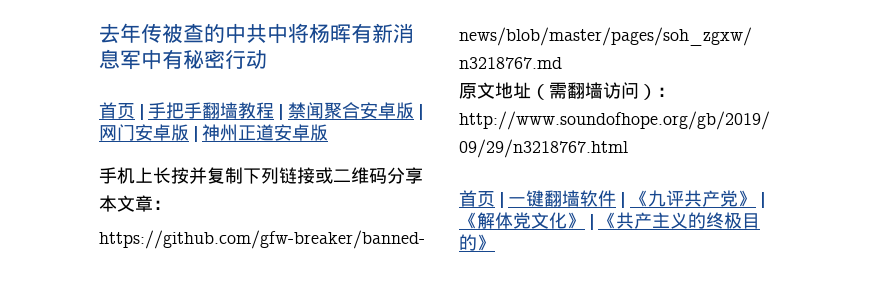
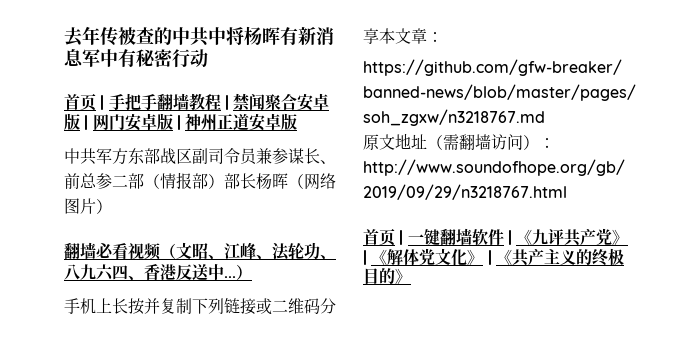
+ 中共军方东部战区副司令员兼参谋长、前总参二部（情报部）部长杨晖（网络图片）
+ 翻墙必看视频（文昭、江峰、法轮功、八九六四、香港反送中...）

